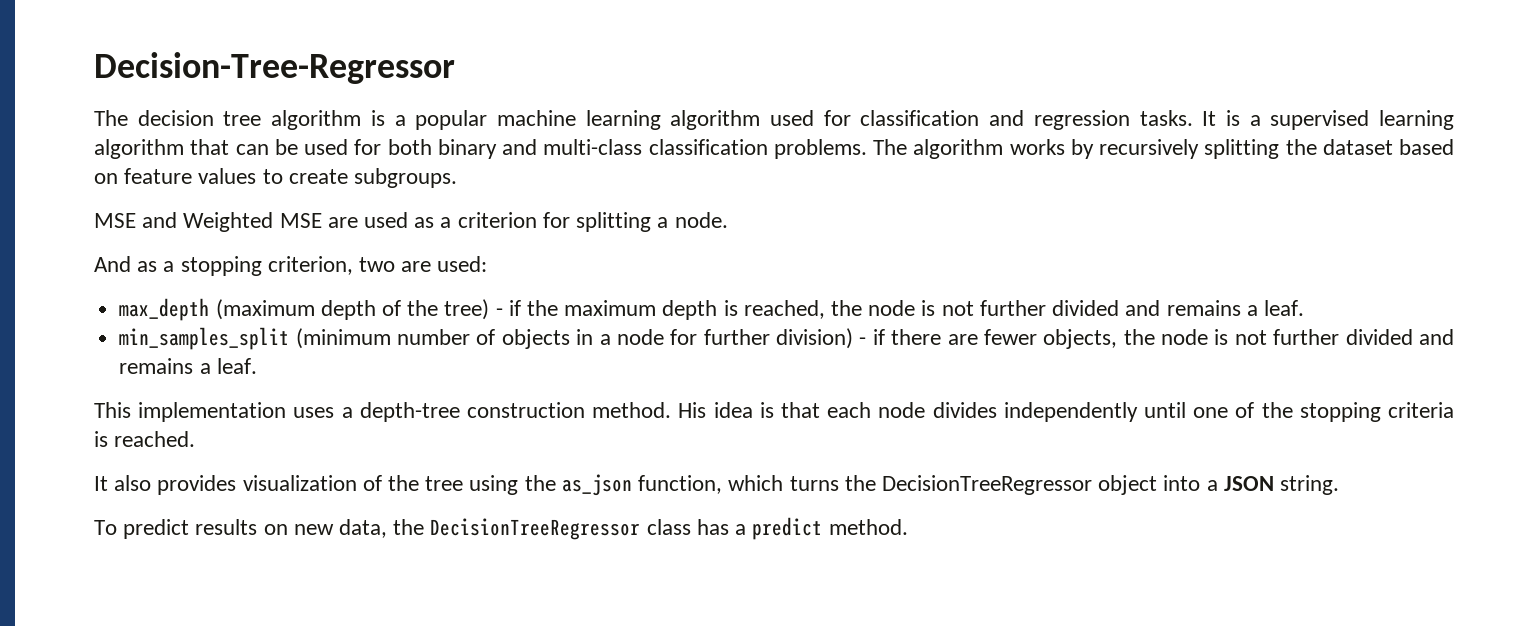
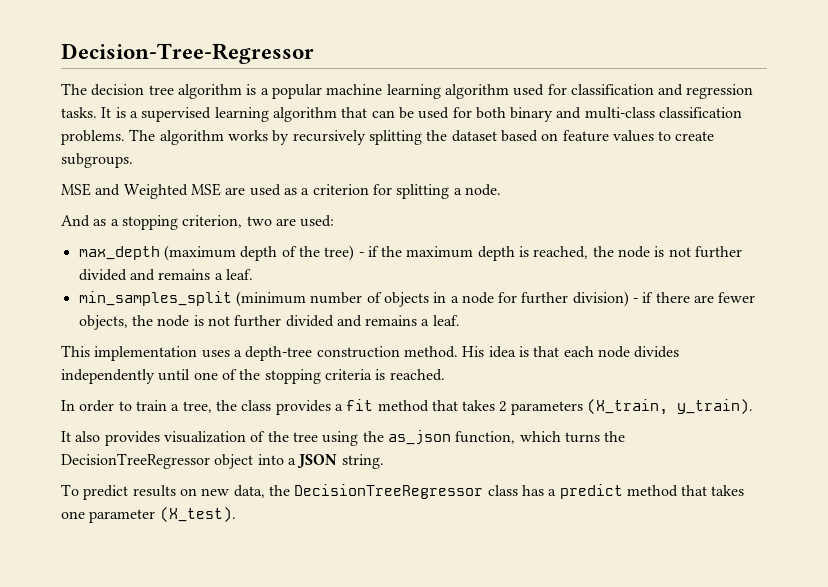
+ In order to train a tree, the class provides a fit method that takes 2 parameters (X_train, y_train).
- To predict results on new data, the DecisionTreeRegressor class has a predict method.
+ To predict results on new data, the DecisionTreeRegressor class has a predict method that takes one parameter (X_test).

